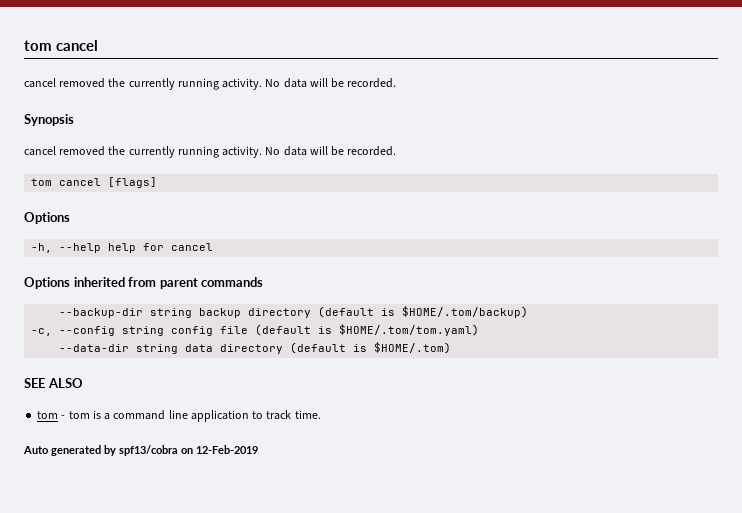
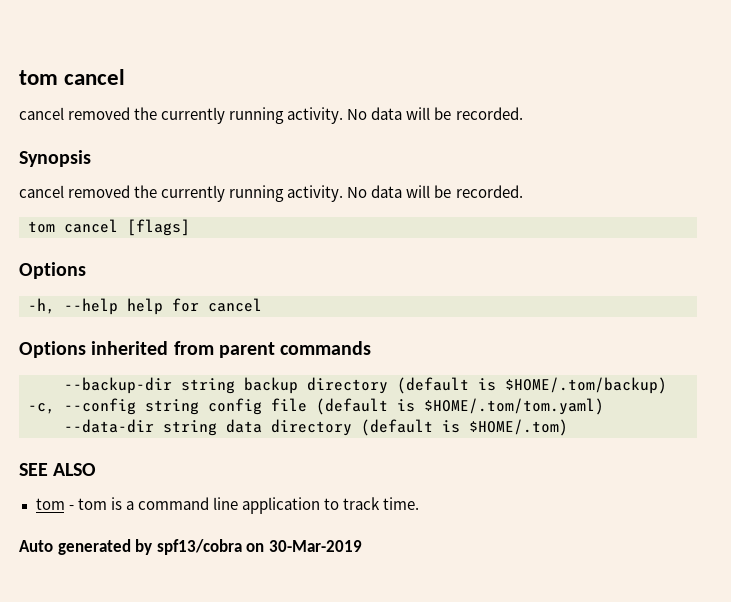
- Auto generated by spf13/cobra on 12-Feb-2019
+ Auto generated by spf13/cobra on 30-Mar-2019

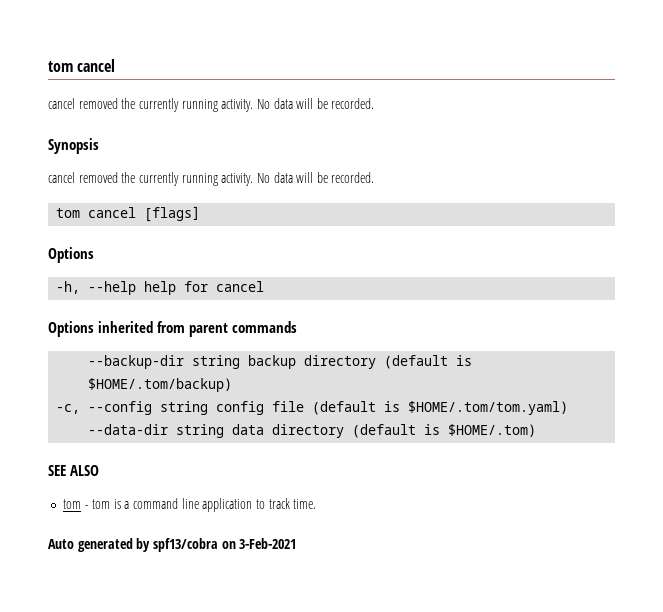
- Auto generated by spf13/cobra on 30-Mar-2019
+ Auto generated by spf13/cobra on 3-Feb-2021

